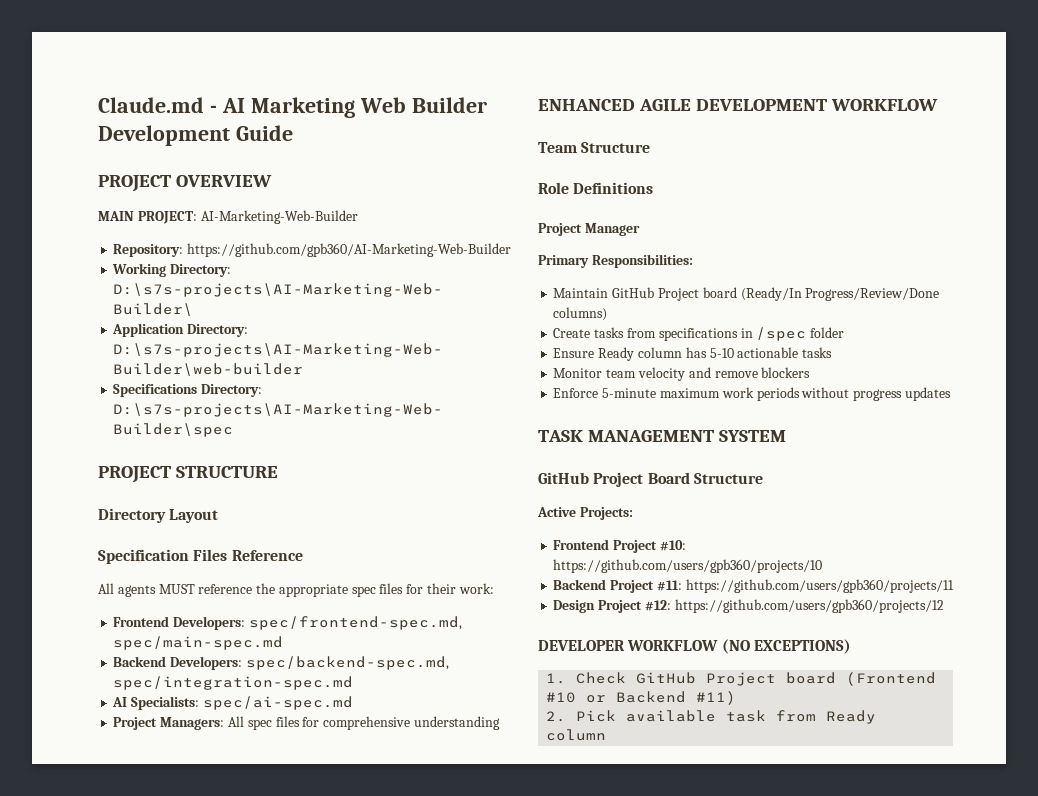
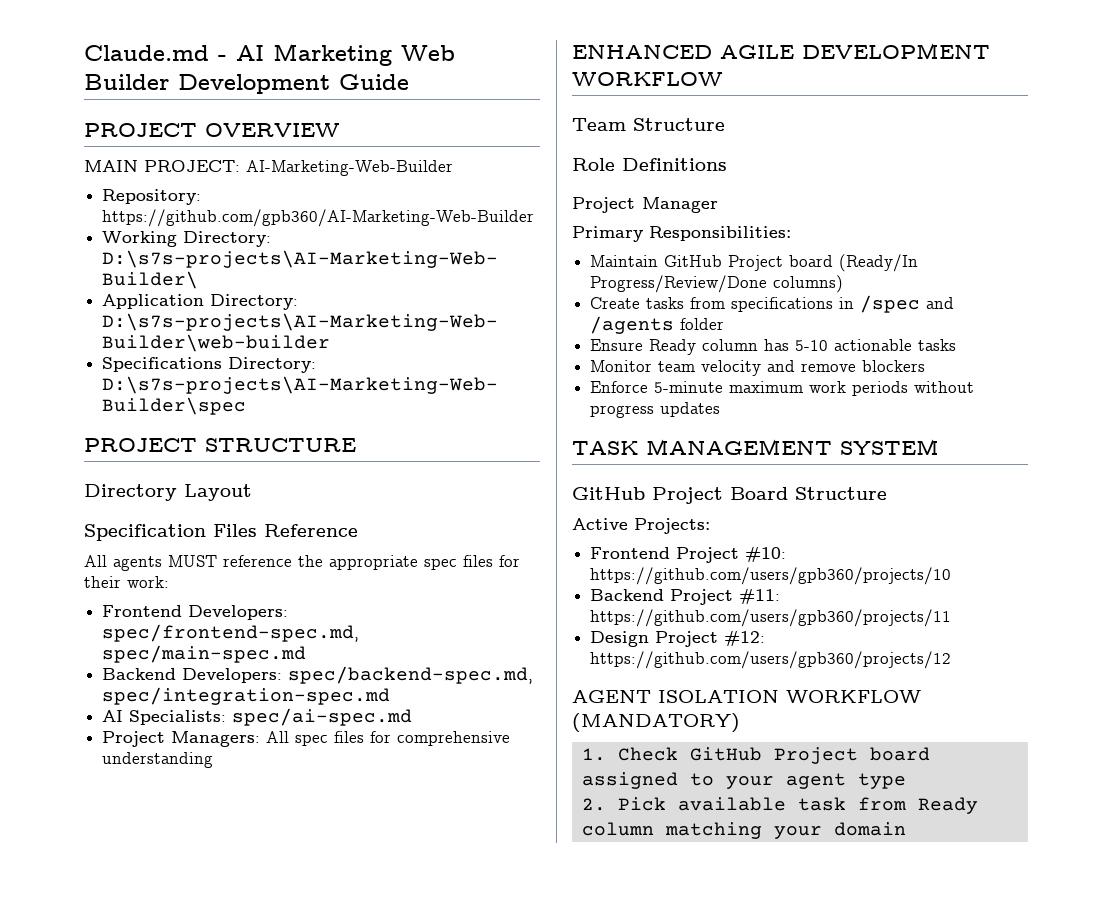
- Create tasks from specifications in /spec folder
+ Create tasks from specifications in /spec and /agents folder
- DEVELOPER WORKFLOW (NO EXCEPTIONS)
+ AGENT ISOLATION WORKFLOW (MANDATORY)
- 1. Check GitHub Project board (Frontend #10 or Backend #11)
+ 1. Check GitHub Project board assigned to your agent type
- 2. Pick available task from Ready column
+ 2. Pick available task from Ready column matching your domain

